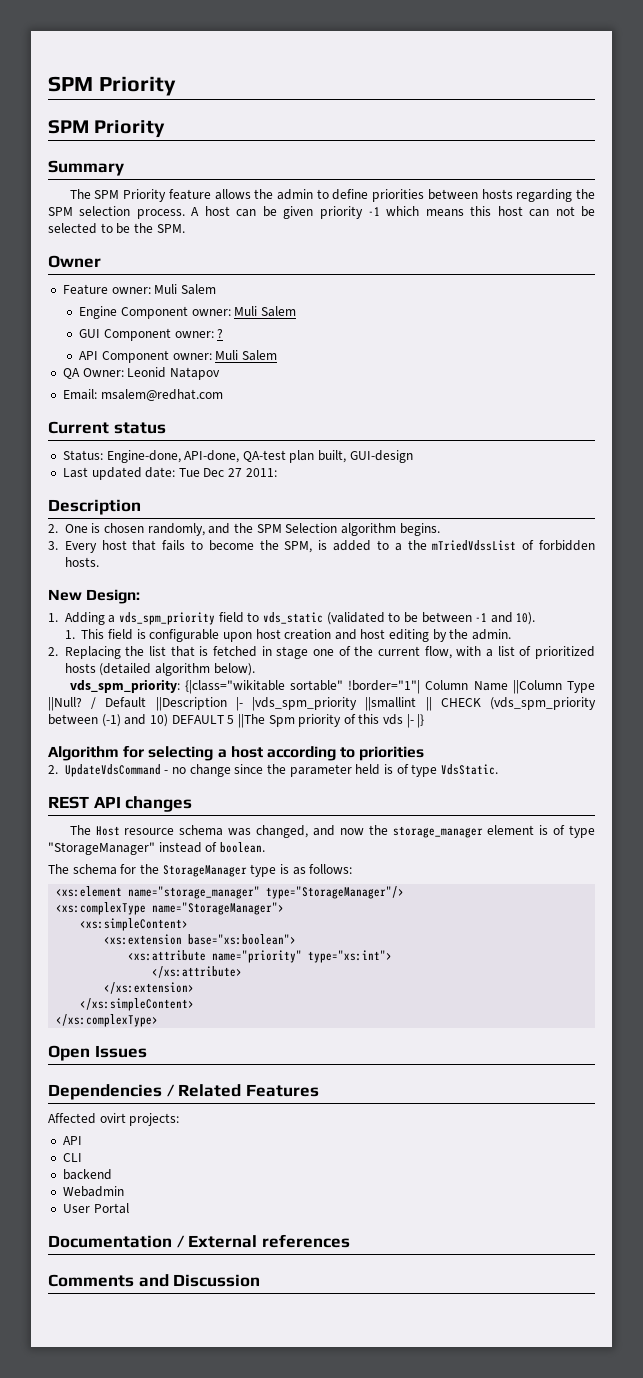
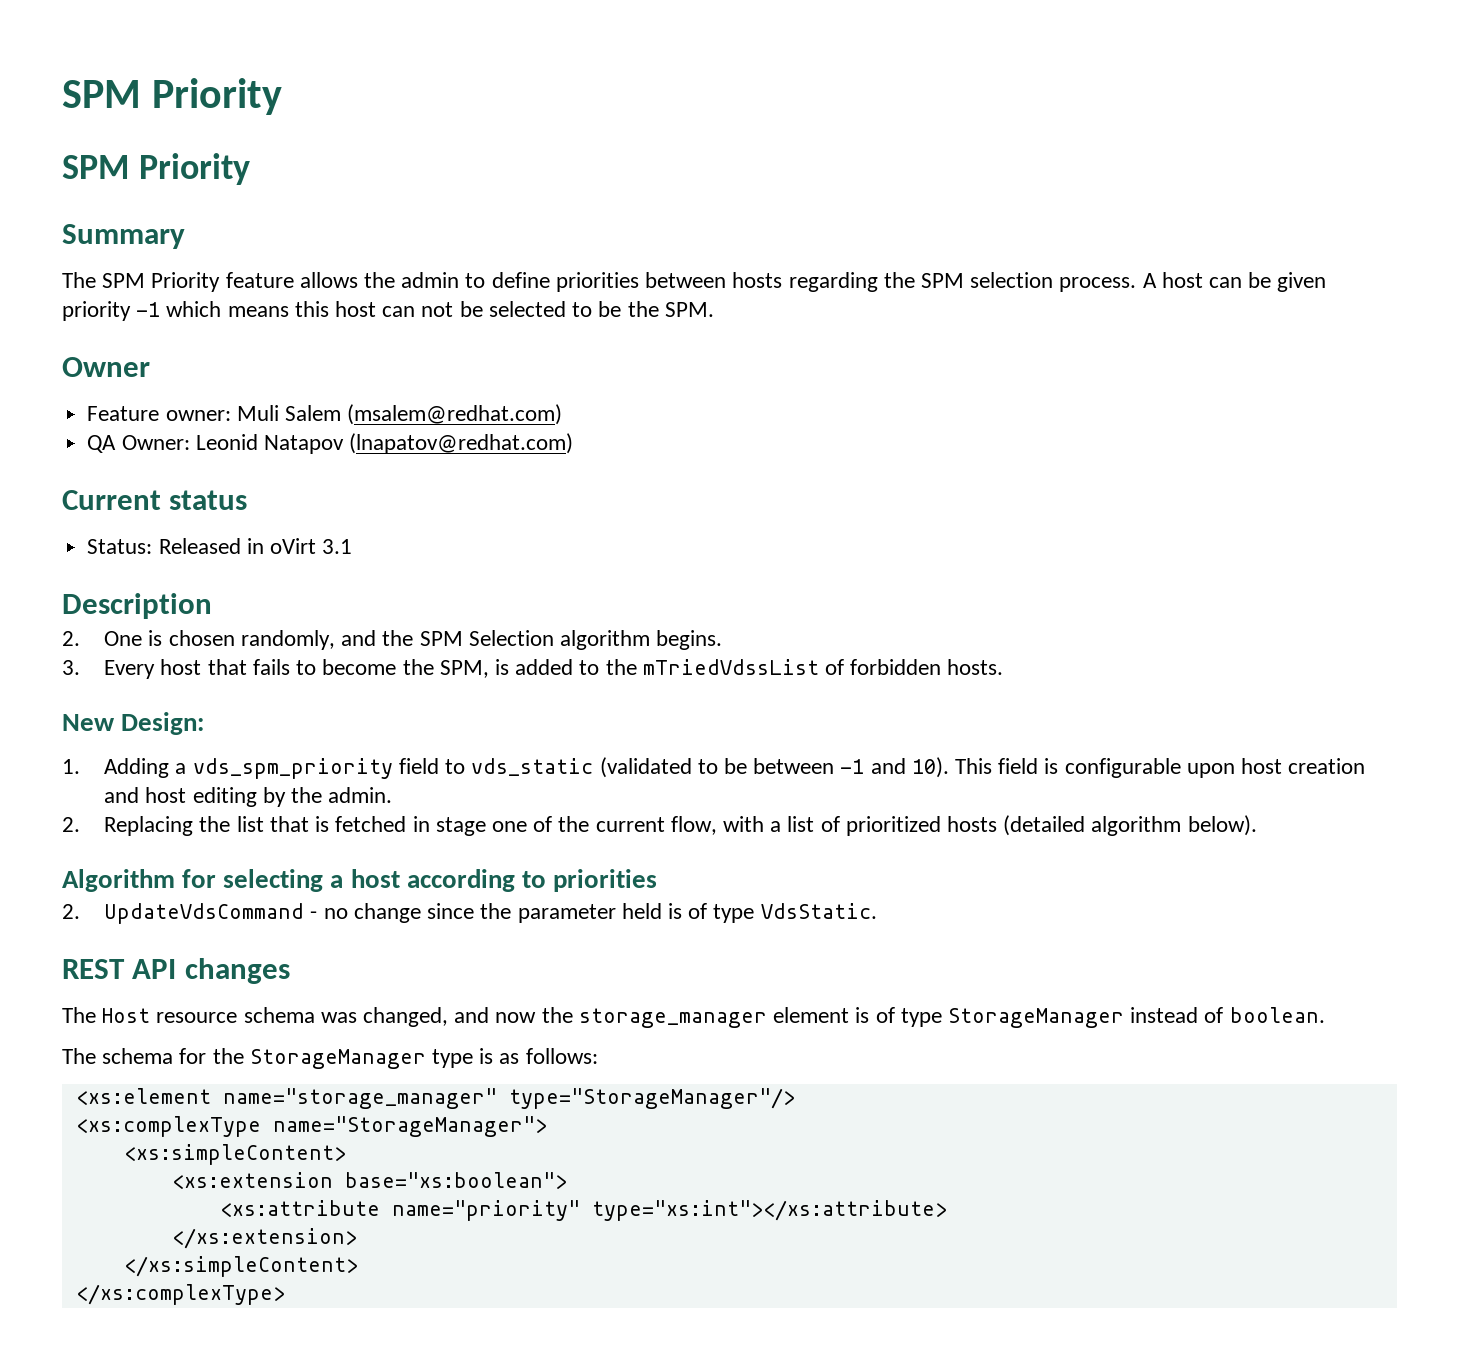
- Feature owner: Muli Salem
- Engine Component owner: Muli Salem
- GUI Component owner: ?
- API Component owner: Muli Salem
+ Feature owner: Muli Salem (msalem@redhat.com)
- QA Owner: Leonid Natapov
- Email: msalem@redhat.com
+ QA Owner: Leonid Natapov (lnapatov@redhat.com)
- Status: Engine-done, API-done, QA-test plan built, GUI-design
- Last updated date: Tue Dec 27 2011:
+ Status: Released in oVirt 3.1
- 3. Every host that fails to become the SPM, is added to a the mTriedVdssList of forbidden hosts.
+ 3. Every host that fails to become the SPM, is added to the mTriedVdssList of forbidden hosts.
- 1. Adding a vds_spm_priority field to vds_static (validated to be between -1 and 10).
- 1. This field is configurable upon host creation and host editing by the admin.
+ 1. Adding a vds_spm_priority field to vds_static (validated to be between -1 and 10). This field is configurable upon host creation and host editing by the admin.
- vds_spm_priority: {|class="wikitable sortable" !border="1"| Column Name ||Column Type ||Null? / Default ||Description |- |vds_spm_priority ||smallint || CHECK (vds_spm_priority between (-1) and 10) DEFAULT 5 ||The Spm priority of this vds |- |}
- The Host resource schema was changed, and now the storage_manager element is of type "StorageManager" instead of boolean.
+ The Host resource schema was changed, and now the storage_manager element is of type StorageManager instead of boolean.
- <xs:attribute name="priority" type="xs:int">
- </xs:attribute>
+ <xs:attribute name="priority" type="xs:int"></xs:attribute>
- Open Issues
- Dependencies / Related Features
- Affected ovirt projects:
- API
- CLI
- backend
- Webadmin
- User Portal
- Documentation / External references
- Comments and Discussion

